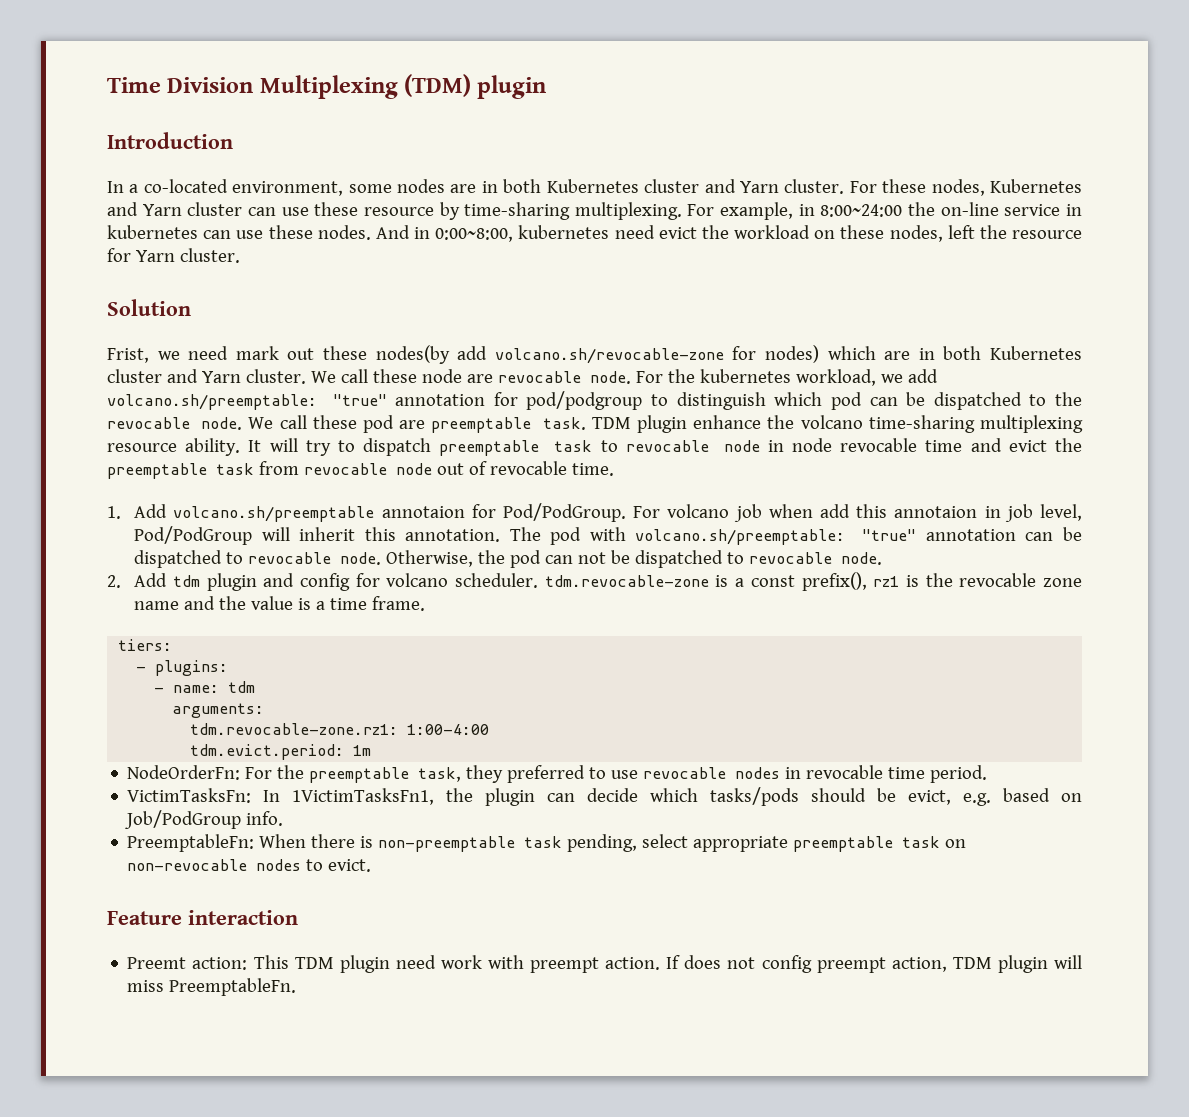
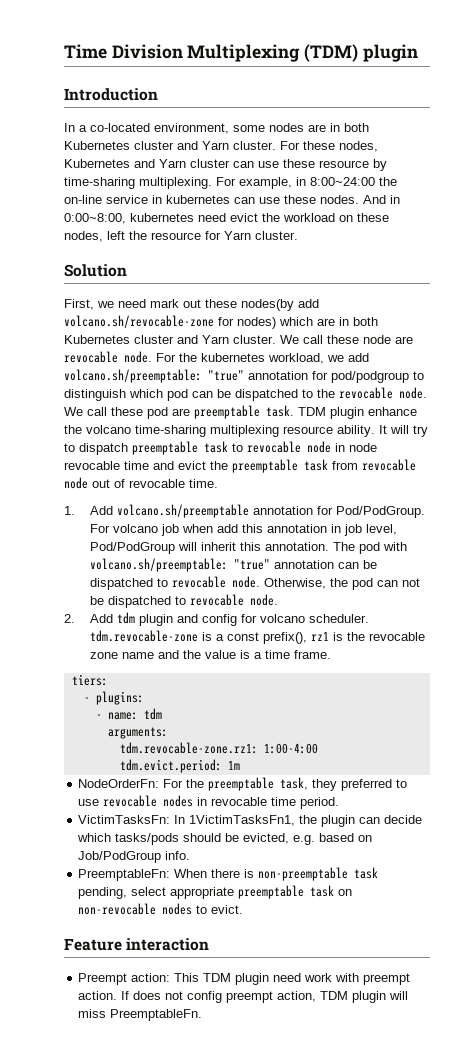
- Frist, we need mark out these nodes(by add volcano.sh/revocable-zone for nodes) which are in both Kubernetes cluster and Yarn cluster.
+ First, we need mark out these nodes(by add volcano.sh/revocable-zone for nodes) which are in both Kubernetes cluster and Yarn cluster.
- 1. Add volcano.sh/preemptable annotaion for Pod/PodGroup.
+ 1. Add volcano.sh/preemptable annotation for Pod/PodGroup.
- For volcano job when add this annotaion in job level, Pod/PodGroup will inherit this annotation.
+ For volcano job when add this annotation in job level, Pod/PodGroup will inherit this annotation.
- VictimTasksFn: In 1VictimTasksFn1, the plugin can decide which tasks/pods should be evict, e.g. based on Job/PodGroup info.
+ VictimTasksFn: In 1VictimTasksFn1, the plugin can decide which tasks/pods should be evicted, e.g. based on Job/PodGroup info.
- Preemt action: This TDM plugin need work with preempt action.
+ Preempt action: This TDM plugin need work with preempt action.

